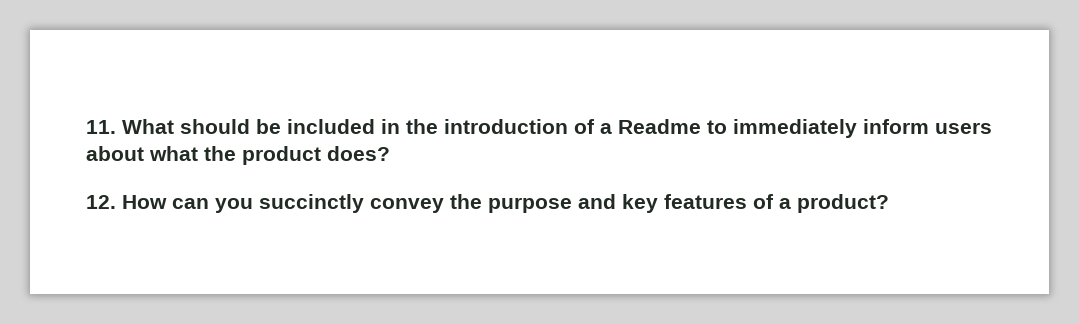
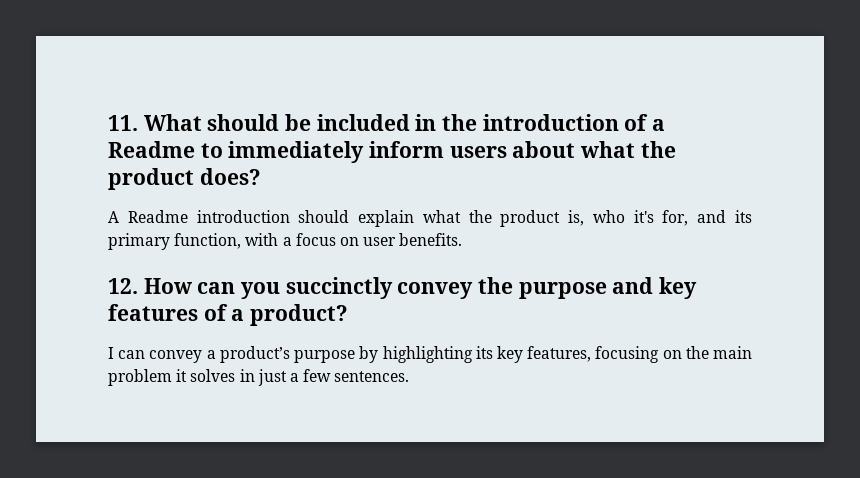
+ A Readme introduction should explain what the product is, who it's for, and its primary function, with a focus on user benefits.
+ I can convey a product’s purpose by highlighting its key features, focusing on the main problem it solves in just a few sentences.

